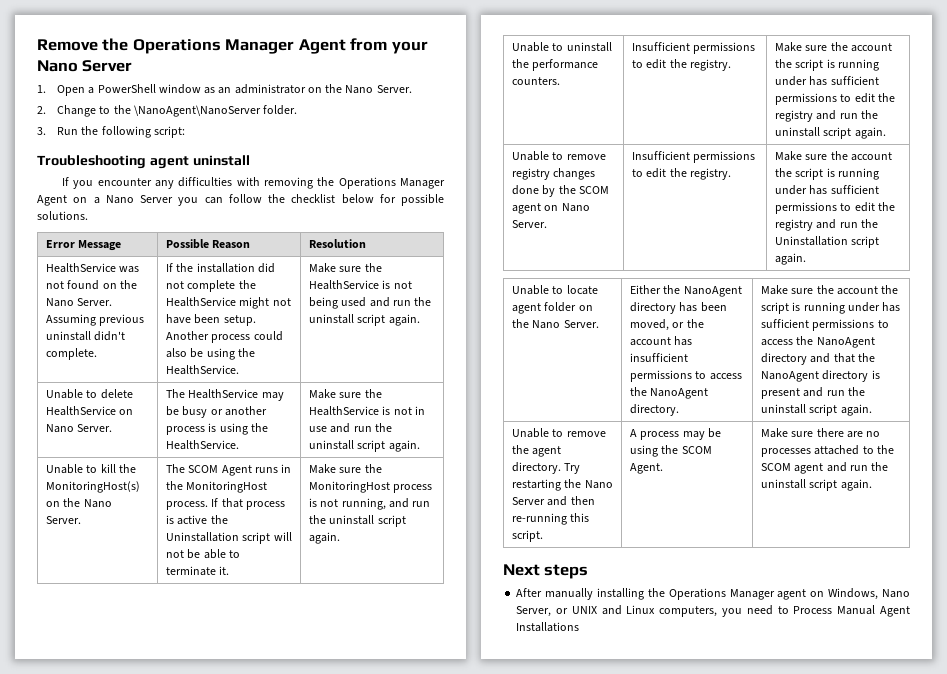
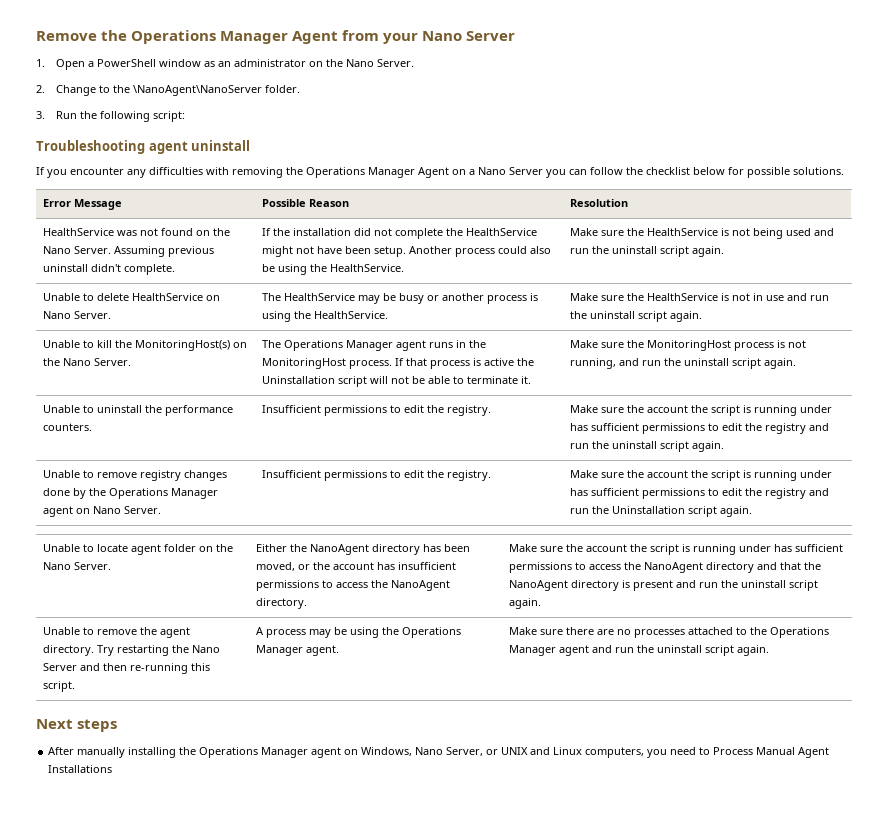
- The SCOM Agent runs in the MonitoringHost process.
+ The Operations Manager agent runs in the MonitoringHost process.
- Unable to remove registry changes done by the SCOM agent on Nano Server.
+ Unable to remove registry changes done by the Operations Manager agent on Nano Server.
- A process may be using the SCOM Agent.
+ A process may be using the Operations Manager agent.
- Make sure there are no processes attached to the SCOM agent and run the uninstall script again.
+ Make sure there are no processes attached to the Operations Manager agent and run the uninstall script again.

